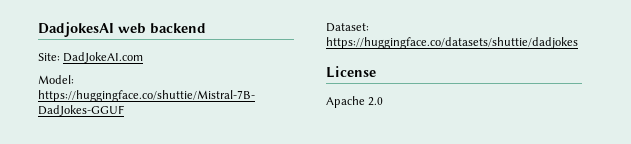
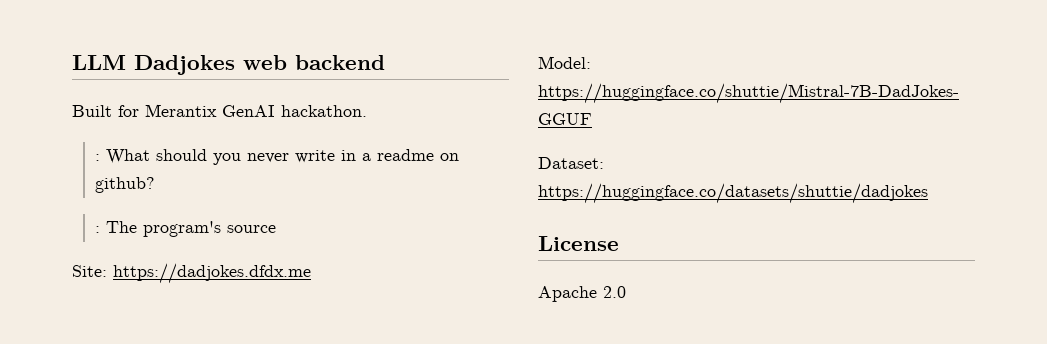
- DadjokesAI web backend
+ LLM Dadjokes web backend
+ Built for Merantix GenAI hackathon.
+ : What should you never write in a readme on github?
+ : The program's source
- Site: DadJokeAI.com
+ Site: https://dadjokes.dfdx.me

